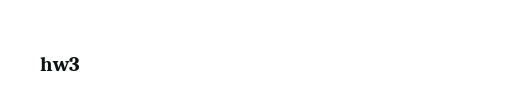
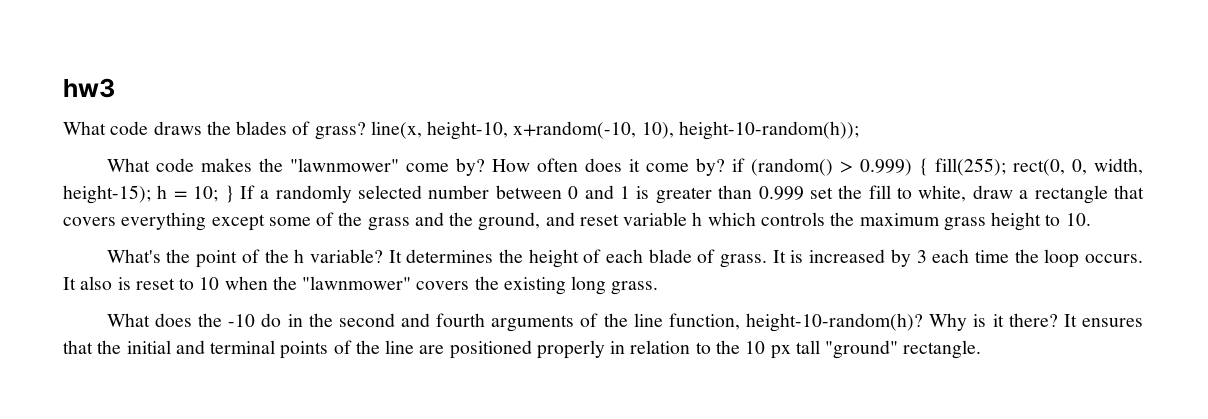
+ What code draws the blades of grass? line(x, height-10, x+random(-10, 10), height-10-random(h));
+ What code makes the "lawnmower" come by? How often does it come by? if (random() > 0.999) { fill(255); rect(0, 0, width, height-15); h = 10; } If a randomly selected number between 0 and 1 is greater than 0.999 set the fill to white, draw a rectangle that covers everything except some of the grass and the ground, and reset variable h which controls the maximum grass height to 10.
+ What's the point of the h variable? It determines the height of each blade of grass. It is increased by 3 each time the loop occurs. It also is reset to 10 when the "lawnmower" covers the existing long grass.
+ What does the -10 do in the second and fourth arguments of the line function, height-10-random(h)? Why is it there? It ensures that the initial and terminal points of the line are positioned properly in relation to the 10 px tall "ground" rectangle.

